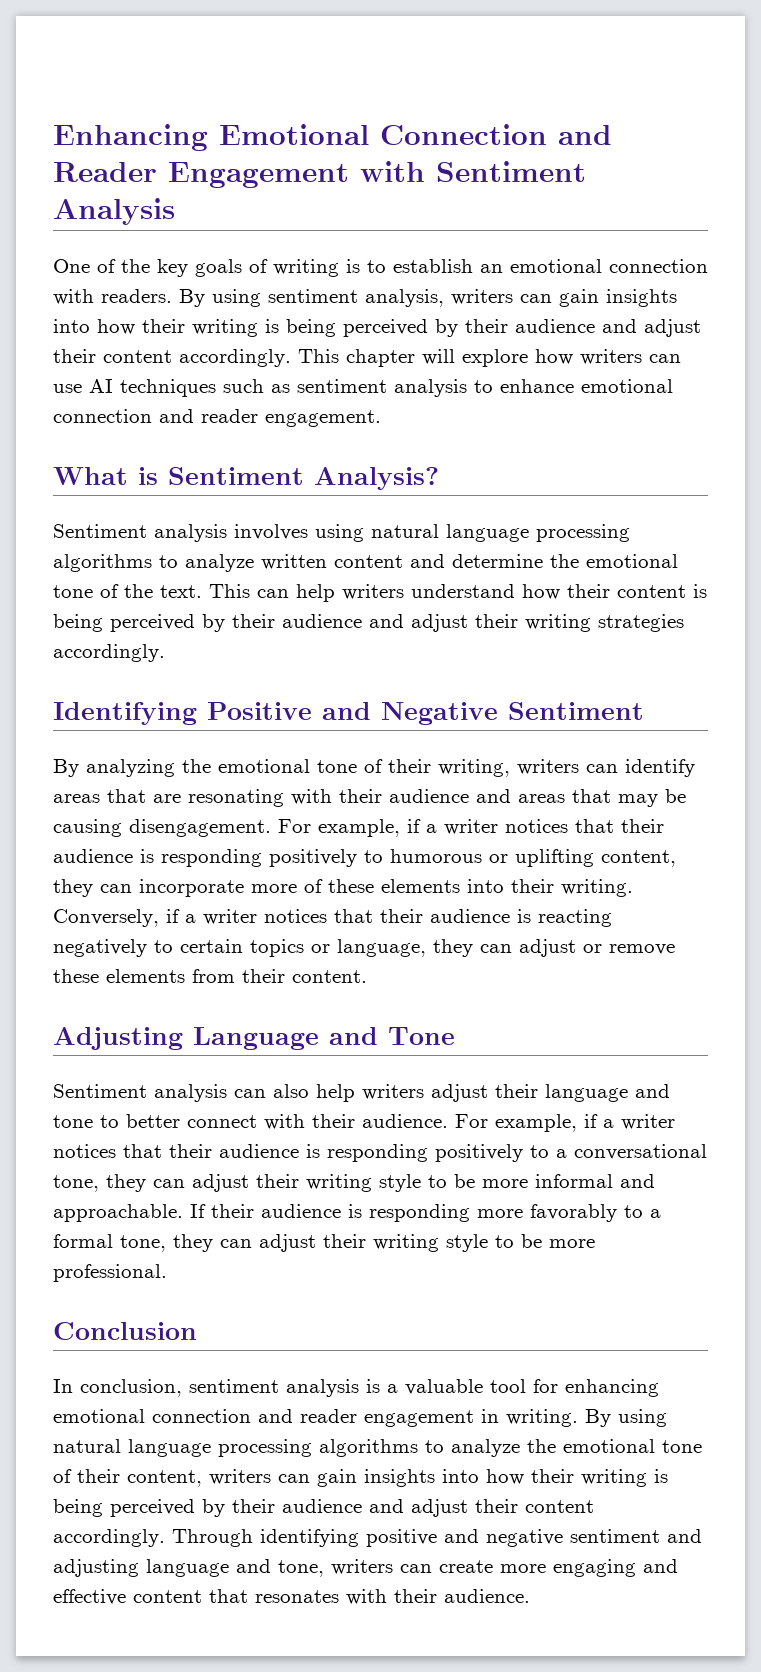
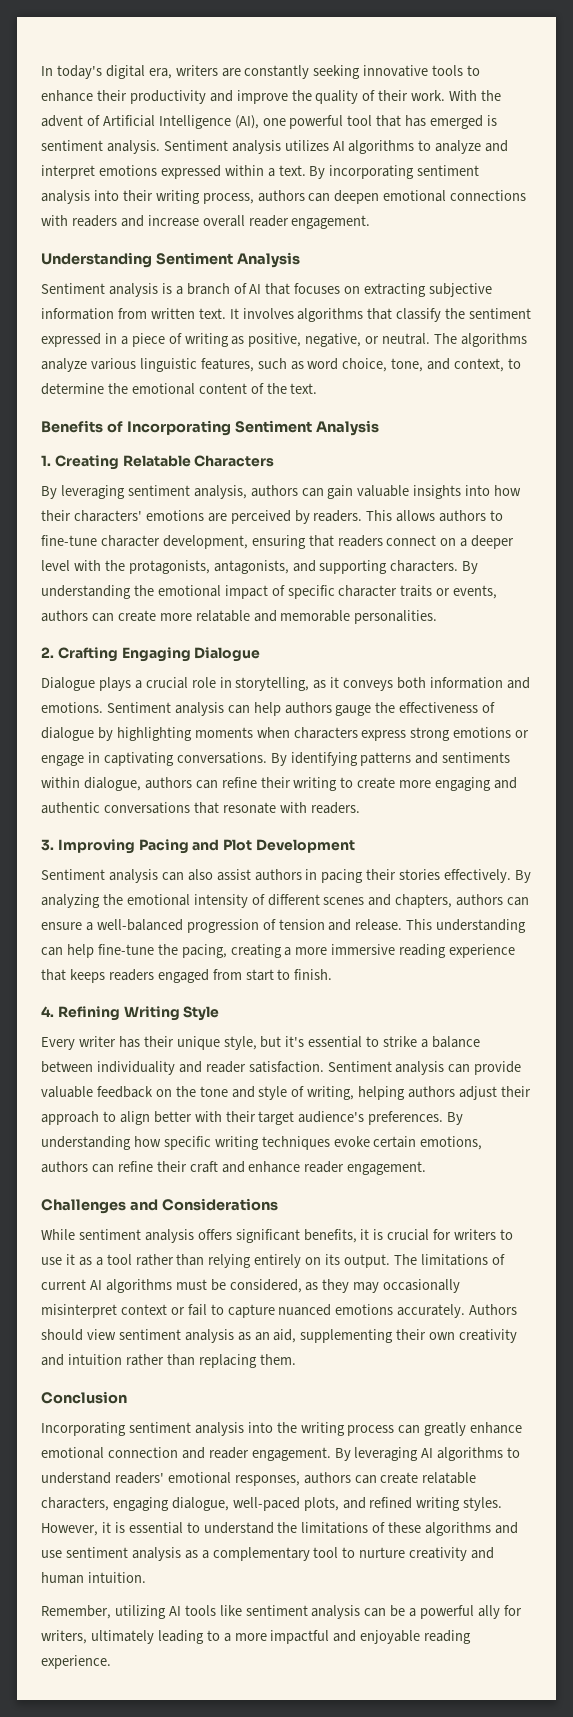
- Enhancing Emotional Connection and Reader Engagement with Sentiment Analysis
- One of the key goals of writing is to establish an emotional connection with readers. By using sentiment analysis, writers can gain insights into how their writing is being perceived by their audience and adjust their content accordingly. This chapter will explore how writers can use AI techniques such as sentiment analysis to enhance emotional connection and reader engagement.
- What is Sentiment Analysis?
- Sentiment analysis involves using natural language processing algorithms to analyze written content and determine the emotional tone of the text. This can help writers understand how their content is being perceived by their audience and adjust their writing strategies accordingly.
- Identifying Positive and Negative Sentiment
- By analyzing the emotional tone of their writing, writers can identify areas that are resonating with their audience and areas that may be causing disengagement. For example, if a writer notices that their audience is responding positively to humorous or uplifting content, they can incorporate more of these elements into their writing. Conversely, if a writer notices that their audience is reacting negatively to certain topics or language, they can adjust or remove these elements from their content.
- Adjusting Language and Tone
- Sentiment analysis can also help writers adjust their language and tone to better connect with their audience. For example, if a writer notices that their audience is responding positively to a conversational tone, they can adjust their writing style to be more informal and approachable. If their audience is responding more favorably to a formal tone, they can adjust their writing style to be more professional.
+ In today's digital era, writers are constantly seeking innovative tools to enhance their productivity and improve the quality of their work. With the advent of Artificial Intelligence (AI), one powerful tool that has emerged is sentiment analysis. Sentiment analysis utilizes AI algorithms to analyze and interpret emotions expressed within a text. By incorporating sentiment analysis into their writing process, authors can deepen emotional connections with readers and increase overall reader engagement.
+ Understanding Sentiment Analysis
+ Sentiment analysis is a branch of AI that focuses on extracting subjective information from written text. It involves algorithms that classify the sentiment expressed in a piece of writing as positive, negative, or neutral. The algorithms analyze various linguistic features, such as word choice, tone, and context, to determine the emotional content of the text.
+ Benefits of Incorporating Sentiment Analysis
+ 1. Creating Relatable Characters
+ By leveraging sentiment analysis, authors can gain valuable insights into how their characters' emotions are perceived by readers. This allows authors to fine-tune character development, ensuring that readers connect on a deeper level with the protagonists, antagonists, and supporting characters. By understanding the emotional impact of specific character traits or events, authors can create more relatable and memorable personalities.
+ 2. Crafting Engaging Dialogue
+ Dialogue plays a crucial role in storytelling, as it conveys both information and emotions. Sentiment analysis can help authors gauge the effectiveness of dialogue by highlighting moments when characters express strong emotions or engage in captivating conversations. By identifying patterns and sentiments within dialogue, authors can refine their writing to create more engaging and authentic conversations that resonate with readers.
+ 3. Improving Pacing and Plot Development
+ Sentiment analysis can also assist authors in pacing their stories effectively. By analyzing the emotional intensity of different scenes and chapters, authors can ensure a well-balanced progression of tension and release. This understanding can help fine-tune the pacing, creating a more immersive reading experience that keeps readers engaged from start to finish.
+ 4. Refining Writing Style
+ Every writer has their unique style, but it's essential to strike a balance between individuality and reader satisfaction. Sentiment analysis can provide valuable feedback on the tone and style of writing, helping authors adjust their approach to align better with their target audience's preferences. By understanding how specific writing techniques evoke certain emotions, authors can refine their craft and enhance reader engagement.
+ Challenges and Considerations
+ While sentiment analysis offers significant benefits, it is crucial for writers to use it as a tool rather than relying entirely on its output. The limitations of current AI algorithms must be considered, as they may occasionally misinterpret context or fail to capture nuanced emotions accurately. Authors should view sentiment analysis as an aid, supplementing their own creativity and intuition rather than replacing them.
  Conclusion
- In conclusion, sentiment analysis is a valuable tool for enhancing emotional connection and reader engagement in writing. By using natural language processing algorithms to analyze the emotional tone of their content, writers can gain insights into how their writing is being perceived by their audience and adjust their content accordingly. Through identifying positive and negative sentiment and adjusting language and tone, writers can create more engaging and effective content that resonates with their audience.
+ Incorporating sentiment analysis into the writing process can greatly enhance emotional connection and reader engagement. By leveraging AI algorithms to understand readers' emotional responses, authors can create relatable characters, engaging dialogue, well-paced plots, and refined writing styles. However, it is essential to understand the limitations of these algorithms and use sentiment analysis as a complementary tool to nurture creativity and human intuition.
+ Remember, utilizing AI tools like sentiment analysis can be a powerful ally for writers, ultimately leading to a more impactful and enjoyable reading experience.

